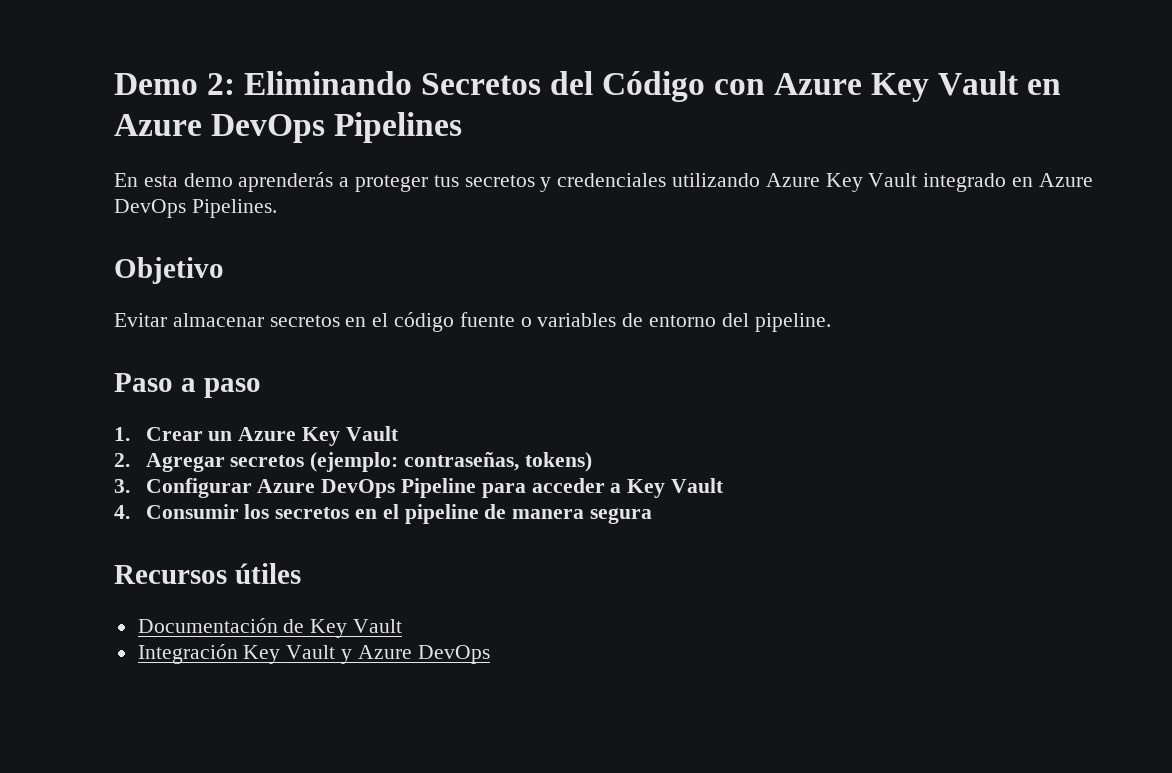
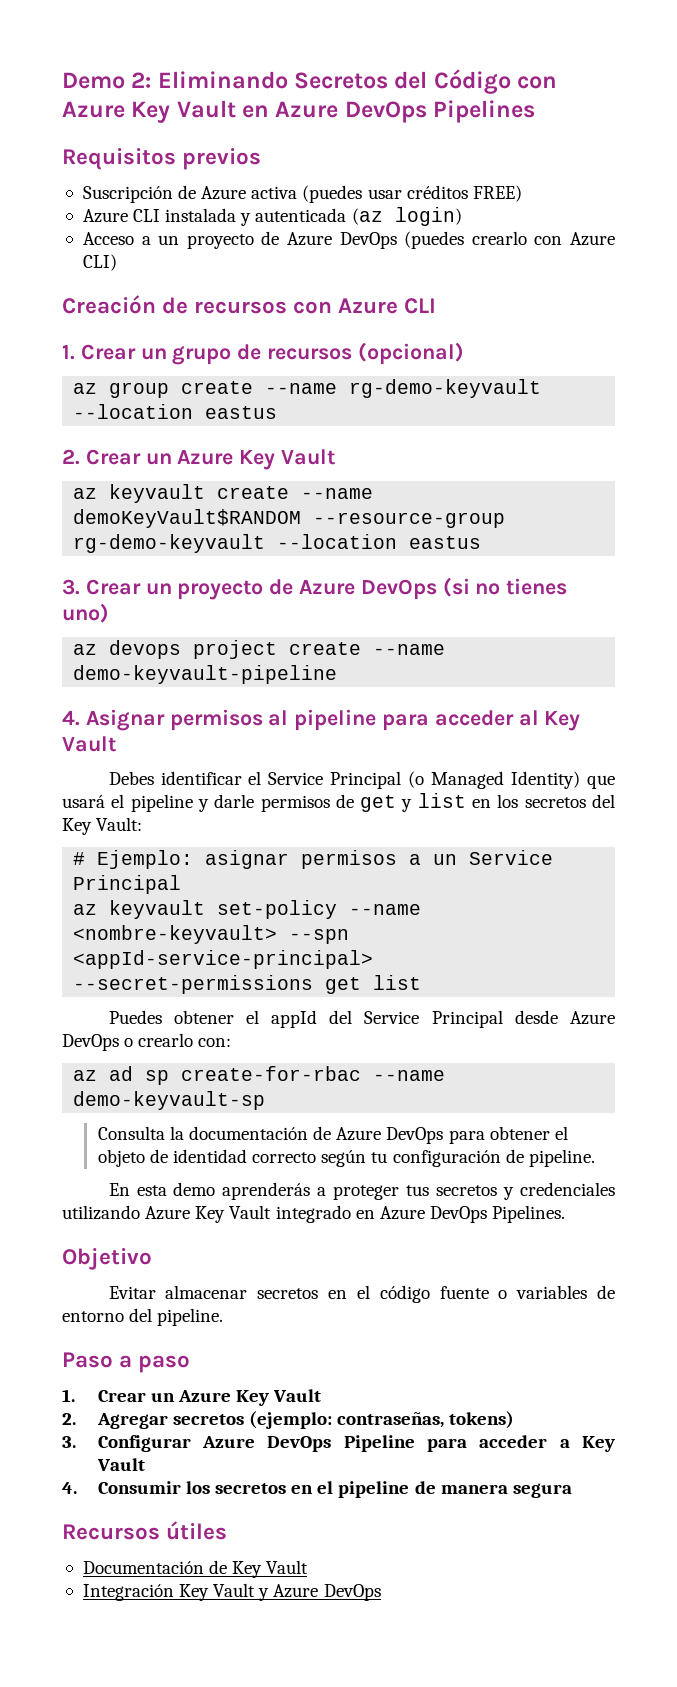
+ Requisitos previos
+ Suscripción de Azure activa (puedes usar créditos FREE)
+ Azure CLI instalada y autenticada (az login)
+ Acceso a un proyecto de Azure DevOps (puedes crearlo con Azure CLI)
+ Creación de recursos con Azure CLI
+ 1. Crear un grupo de recursos (opcional)
+ az group create --name rg-demo-keyvault --location eastus
+ 2. Crear un Azure Key Vault
+ az keyvault create --name demoKeyVault$RANDOM --resource-group rg-demo-keyvault --location eastus
+ 3. Crear un proyecto de Azure DevOps (si no tienes uno)
+ az devops project create --name demo-keyvault-pipeline
+ 4. Asignar permisos al pipeline para acceder al Key Vault
+ Debes identificar el Service Principal (o Managed Identity) que usará el pipeline y darle permisos de get y list en los secretos del Key Vault:
+ # Ejemplo: asignar permisos a un Service Principal
+ az keyvault set-policy --name <nombre-keyvault> --spn <appId-service-principal> --secret-permissions get list
+ Puedes obtener el appId del Service Principal desde Azure DevOps o crearlo con:
+ az ad sp create-for-rbac --name demo-keyvault-sp
+ Consulta la documentación de Azure DevOps para obtener el objeto de identidad correcto según tu configuración de pipeline.

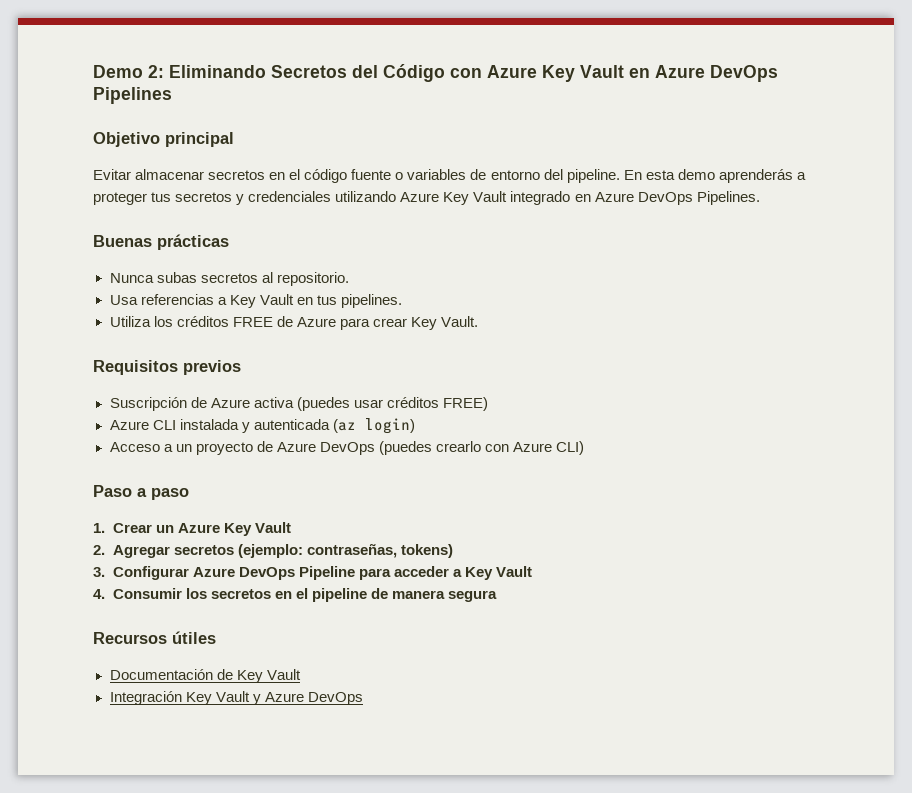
+ Objetivo principal
+ Evitar almacenar secretos en el código fuente o variables de entorno del pipeline. En esta demo aprenderás a proteger tus secretos y credenciales utilizando Azure Key Vault integrado en Azure DevOps Pipelines.
+ Buenas prácticas
+ Nunca subas secretos al repositorio.
+ Usa referencias a Key Vault en tus pipelines.
+ Utiliza los créditos FREE de Azure para crear Key Vault.
- Creación de recursos con Azure CLI
- 1. Crear un grupo de recursos (opcional)
- az group create --name rg-demo-keyvault --location eastus
- 2. Crear un Azure Key Vault
- az keyvault create --name demoKeyVault$RANDOM --resource-group rg-demo-keyvault --location eastus
- 3. Crear un proyecto de Azure DevOps (si no tienes uno)
- az devops project create --name demo-keyvault-pipeline
- 4. Asignar permisos al pipeline para acceder al Key Vault
- Debes identificar el Service Principal (o Managed Identity) que usará el pipeline y darle permisos de get y list en los secretos del Key Vault:
- # Ejemplo: asignar permisos a un Service Principal
- az keyvault set-policy --name <nombre-keyvault> --spn <appId-service-principal> --secret-permissions get list
- Puedes obtener el appId del Service Principal desde Azure DevOps o crearlo con:
- az ad sp create-for-rbac --name demo-keyvault-sp
- Consulta la documentación de Azure DevOps para obtener el objeto de identidad correcto según tu configuración de pipeline.
- En esta demo aprenderás a proteger tus secretos y credenciales utilizando Azure Key Vault integrado en Azure DevOps Pipelines.
- Objetivo
- Evitar almacenar secretos en el código fuente o variables de entorno del pipeline.

